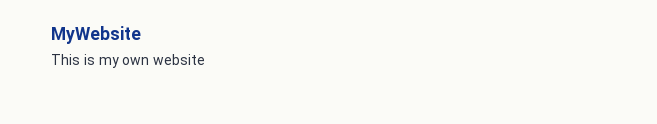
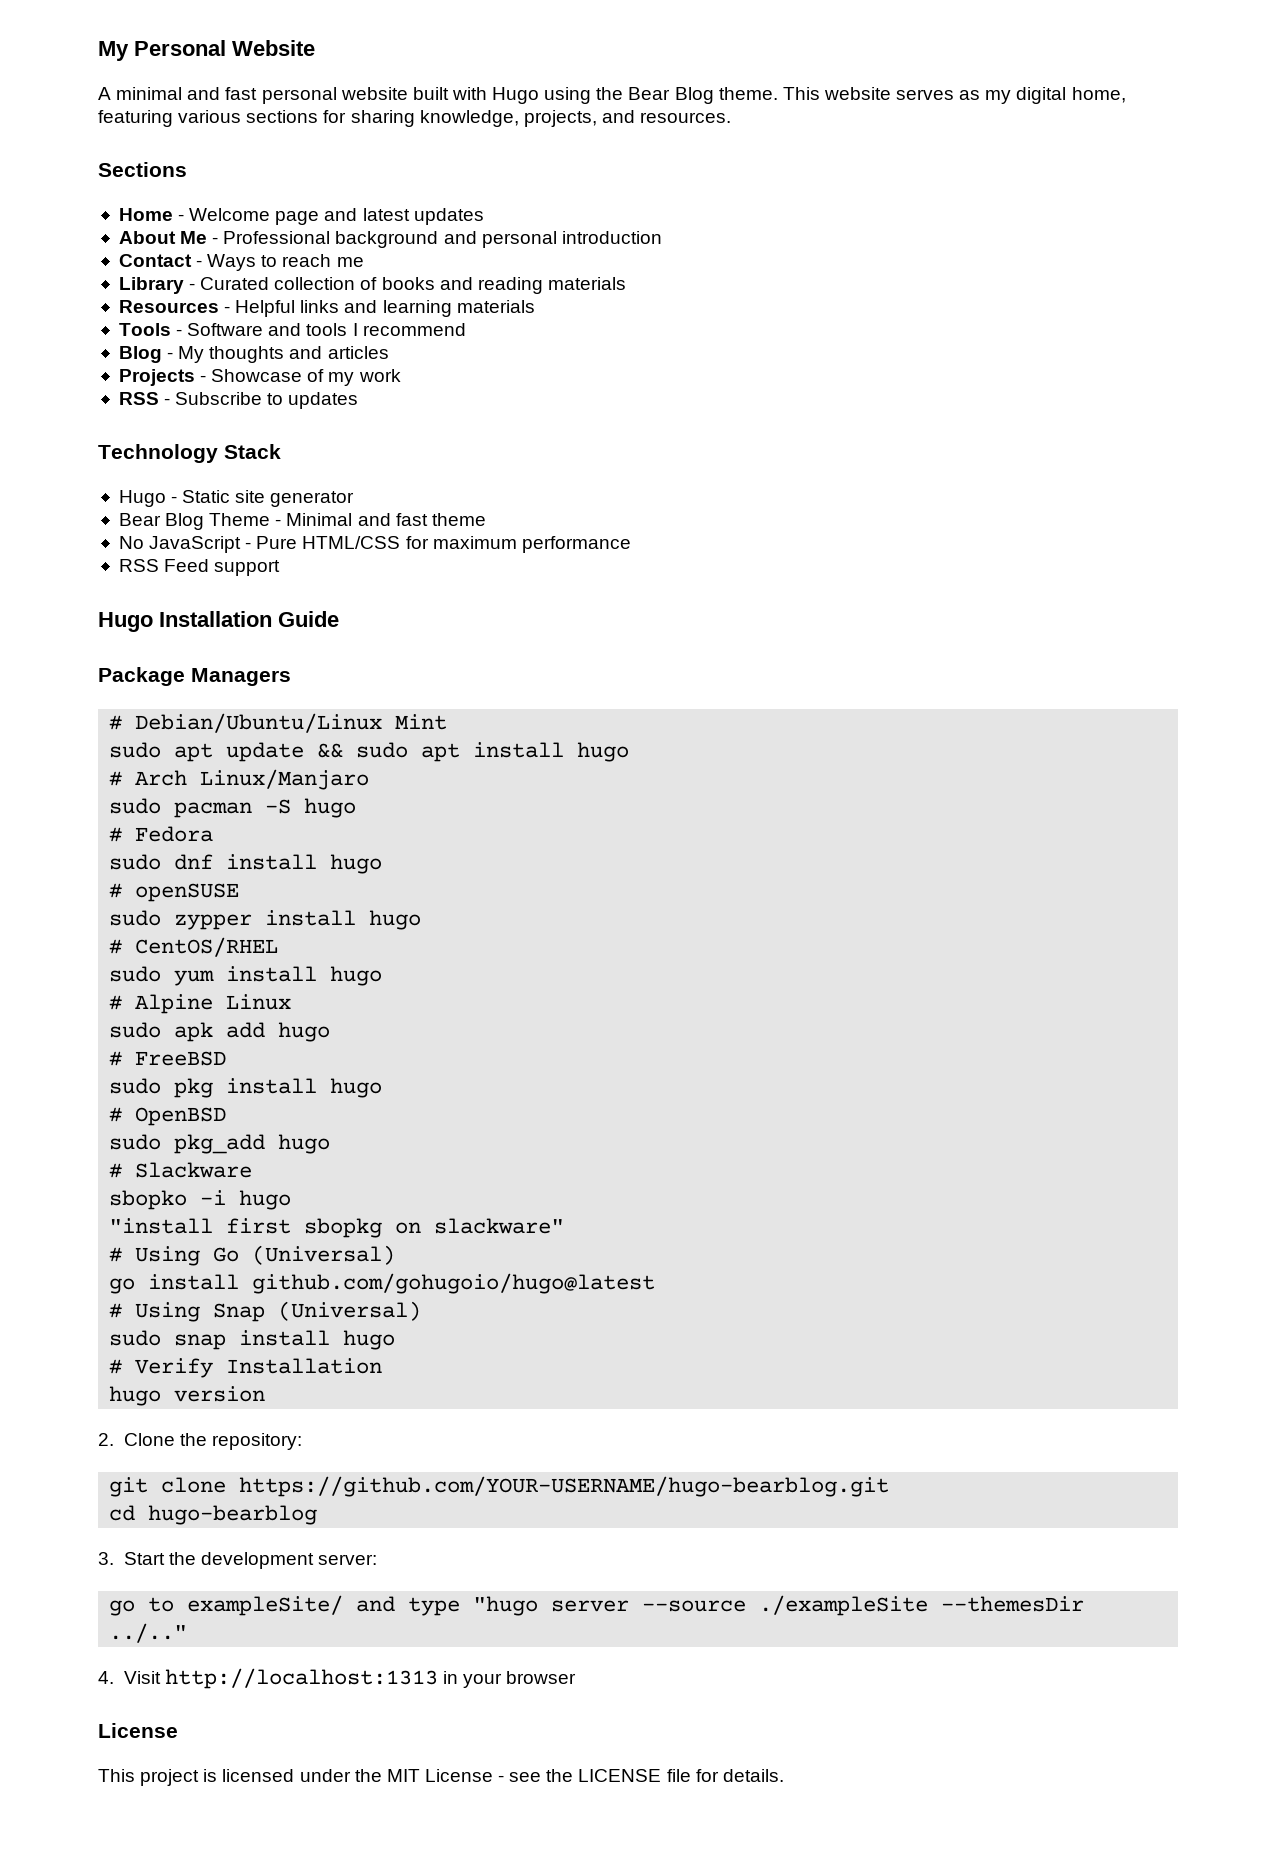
- MyWebsite
- This is my own website
+ My Personal Website
+ A minimal and fast personal website built with Hugo using the Bear Blog theme. This website serves as my digital home, featuring various sections for sharing knowledge, projects, and resources.
+ Sections
+ Home - Welcome page and latest updates
+ About Me - Professional background and personal introduction
+ Contact - Ways to reach me
+ Library - Curated collection of books and reading materials
+ Resources - Helpful links and learning materials
+ Tools - Software and tools I recommend
+ Blog - My thoughts and articles
+ Projects - Showcase of my work
+ RSS - Subscribe to updates
+ Technology Stack
+ Hugo - Static site generator
+ Bear Blog Theme - Minimal and fast theme
+ No JavaScript - Pure HTML/CSS for maximum performance
+ RSS Feed support
+ Hugo Installation Guide
+ Package Managers
+ # Debian/Ubuntu/Linux Mint
+ sudo apt update && sudo apt install hugo
+ # Arch Linux/Manjaro
+ sudo pacman -S hugo
+ # Fedora
+ sudo dnf install hugo
+ # openSUSE
+ sudo zypper install hugo
+ # CentOS/RHEL
+ sudo yum install hugo
+ # Alpine Linux
+ sudo apk add hugo
+ # FreeBSD
+ sudo pkg install hugo
+ # OpenBSD
+ sudo pkg_add hugo
+ # Slackware
+ sbopko -i hugo
+ "install first sbopkg on slackware"
+ # Using Go (Universal)
+ go install github.com/gohugoio/hugo@latest
+ # Using Snap (Universal)
+ sudo snap install hugo
+ # Verify Installation
+ hugo version
+ 2. Clone the repository:
+ git clone https://github.com/YOUR-USERNAME/hugo-bearblog.git
+ cd hugo-bearblog
+ 3. Start the development server:
+ go to exampleSite/ and type "hugo server --source ./exampleSite --themesDir ../.."
+ 4. Visit http://localhost:1313 in your browser
+ License
+ This project is licensed under the MIT License - see the LICENSE file for details.

